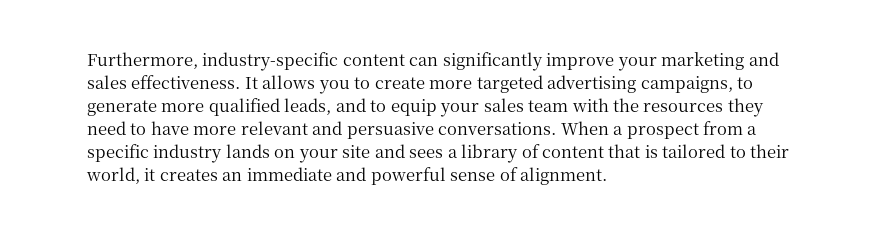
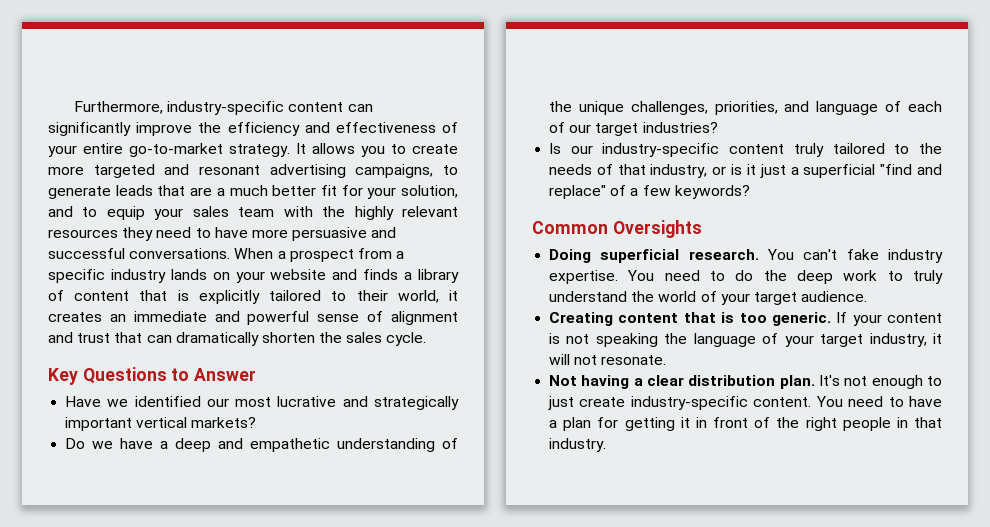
- Furthermore, industry-specific content can significantly improve your marketing and sales effectiveness.
+ Furthermore, industry-specific content can significantly improve the efficiency and effectiveness of your entire go-to-market strategy.
- It allows you to create more targeted advertising campaigns, to generate more qualified leads, and to equip your sales team with the resources they need to have more relevant and persuasive conversations.
+ It allows you to create more targeted and resonant advertising campaigns, to generate leads that are a much better fit for your solution, and to equip your sales team with the highly relevant resources they need to have more persuasive and successful conversations.
- When a prospect from a specific industry lands on your site and sees a library of content that is tailored to their world, it creates an immediate and powerful sense of alignment.
+ When a prospect from a specific industry lands on your website and finds a library of content that is explicitly tailored to their world, it creates an immediate and powerful sense of alignment and trust that can dramatically shorten the sales cycle.
+ Key Questions to Answer
+ Have we identified our most lucrative and strategically important vertical markets?
+ Do we have a deep and empathetic understanding of the unique challenges, priorities, and language of each of our target industries?
+ Is our industry-specific content truly tailored to the needs of that industry, or is it just a superficial "find and replace" of a few keywords?
+ Common Oversights
+ Doing superficial research. You can't fake industry expertise. You need to do the deep work to truly understand the world of your target audience.
+ Creating content that is too generic. If your content is not speaking the language of your target industry, it will not resonate.
+ Not having a clear distribution plan. It's not enough to just create industry-specific content. You need to have a plan for getting it in front of the right people in that industry.

